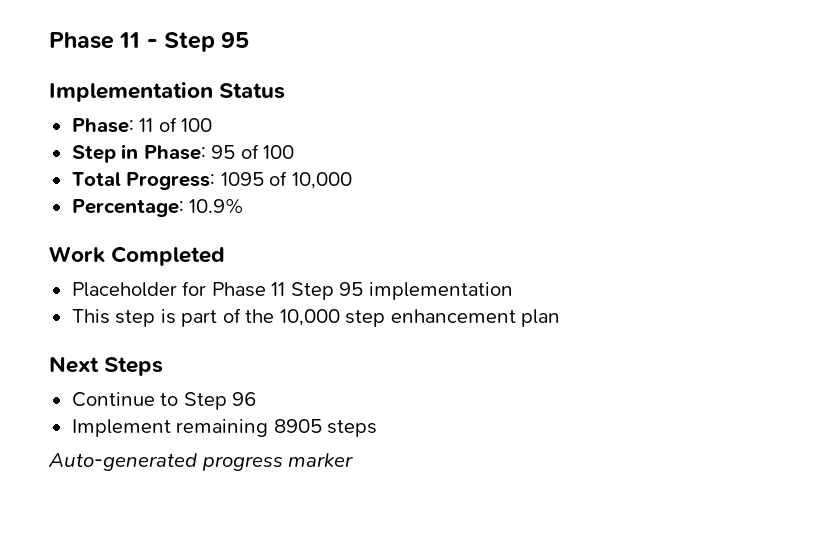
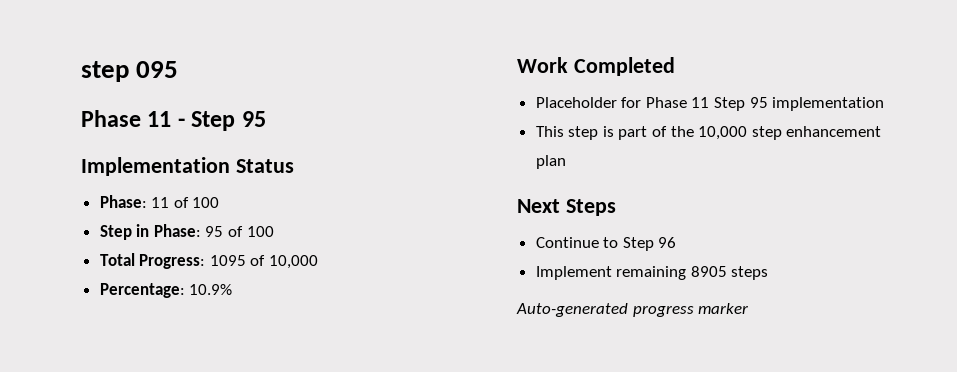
+ step 095

